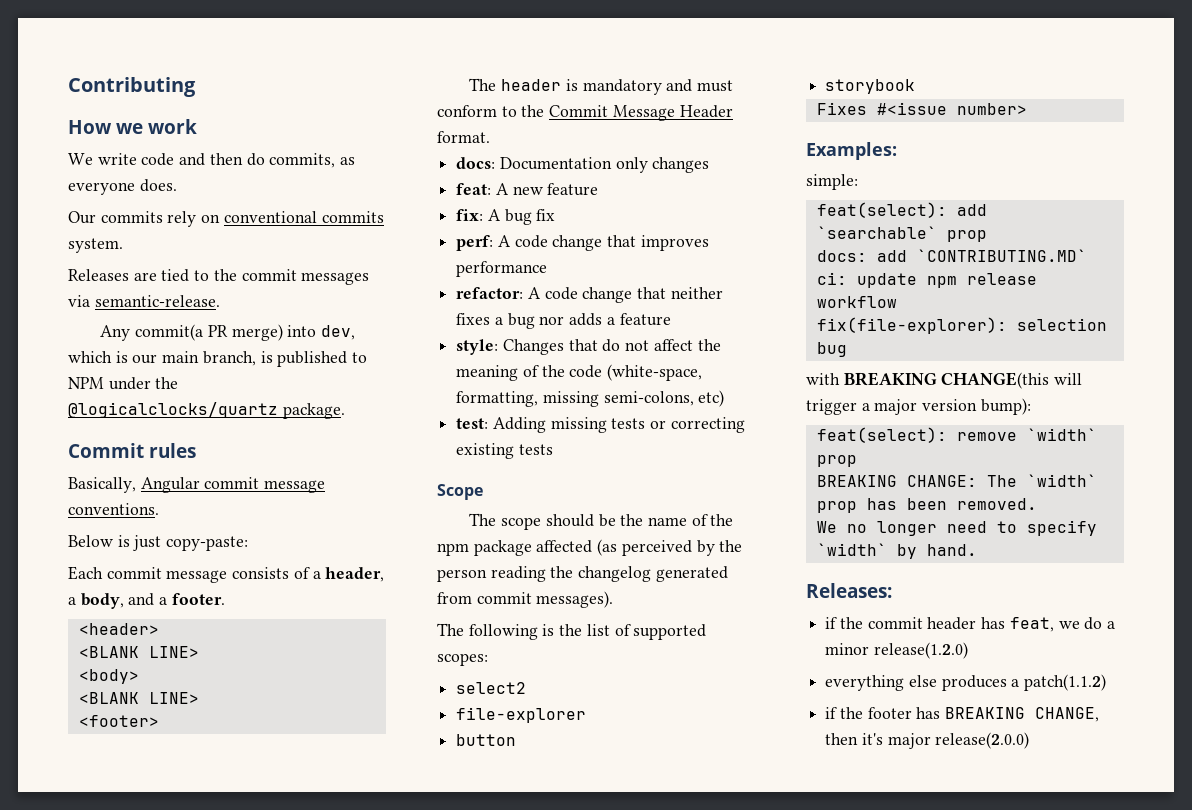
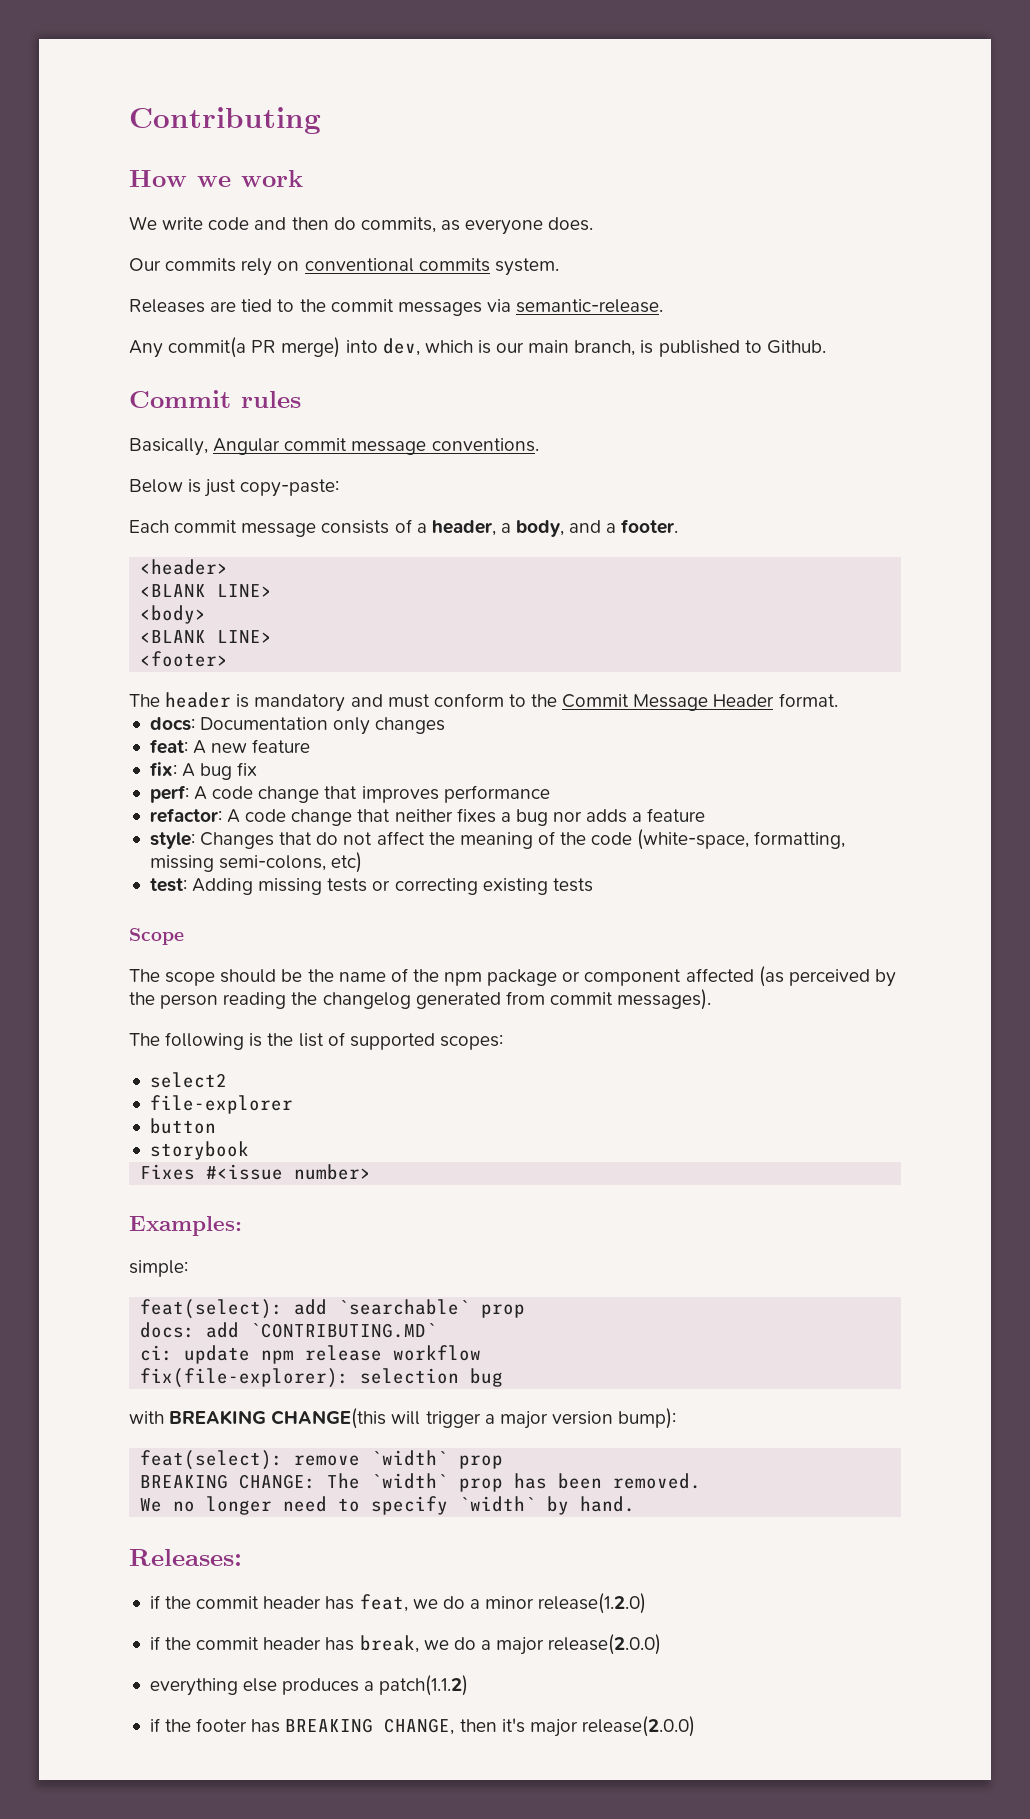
- Any commit(a PR merge) into dev, which is our main branch, is published to NPM under the @logicalclocks/quartz package.
+ Any commit(a PR merge) into dev, which is our main branch, is published to Github.
- The scope should be the name of the npm package affected (as perceived by the person reading the changelog generated from commit messages).
+ The scope should be the name of the npm package or component affected (as perceived by the person reading the changelog generated from commit messages).
+ if the commit header has break, we do a major release(2.0.0)

